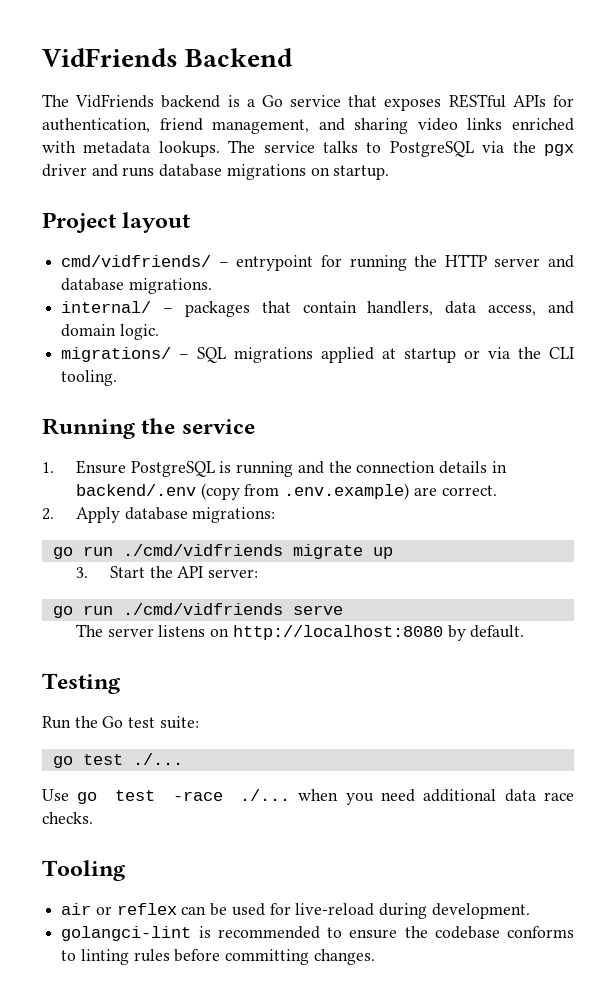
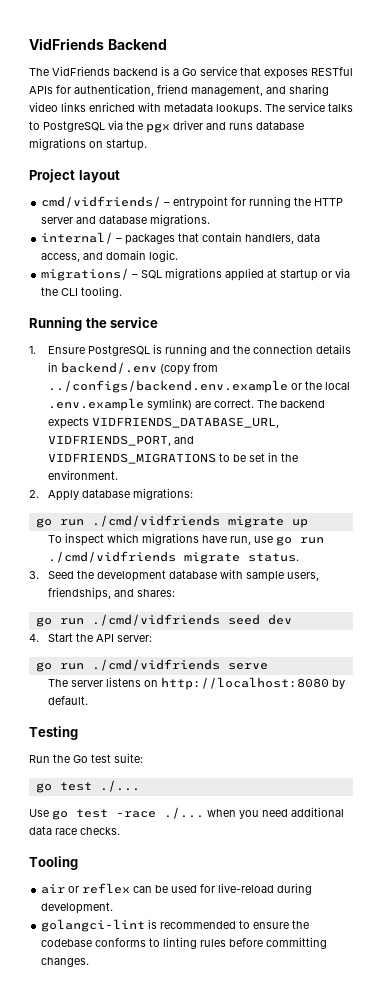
- 1. Ensure PostgreSQL is running and the connection details in backend/.env (copy from .env.example) are correct.
+ 1. Ensure PostgreSQL is running and the connection details in backend/.env (copy from ../configs/backend.env.example or the local .env.example symlink) are correct. The backend expects VIDFRIENDS_DATABASE_URL, VIDFRIENDS_PORT, and VIDFRIENDS_MIGRATIONS to be set in the environment.
- 3. Start the API server:
+ To inspect which migrations have run, use go run ./cmd/vidfriends migrate status.
+ 3. Seed the development database with sample users, friendships, and shares:
+ go run ./cmd/vidfriends seed dev
+ 4. Start the API server:

